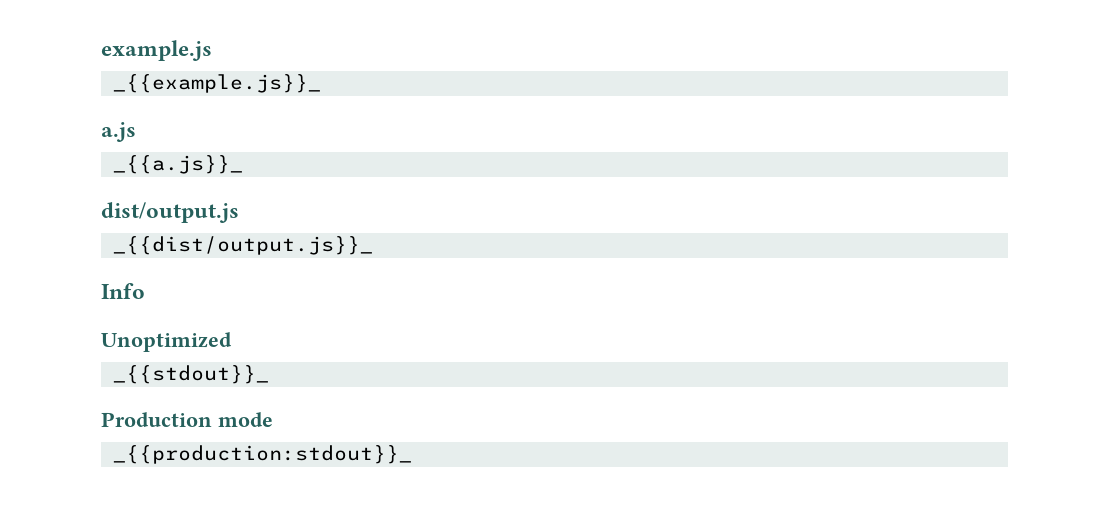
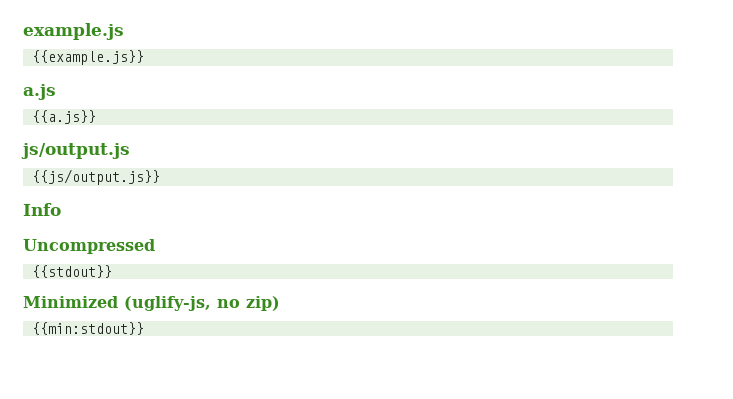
- _{{example.js}}_
+ {{example.js}}
- _{{a.js}}_
- dist/output.js
- _{{dist/output.js}}_
+ {{a.js}}
+ js/output.js
+ {{js/output.js}}
  Info
- Unoptimized
- _{{stdout}}_
- Production mode
- _{{production:stdout}}_
+ Uncompressed
+ {{stdout}}
+ Minimized (uglify-js, no zip)
+ {{min:stdout}}

